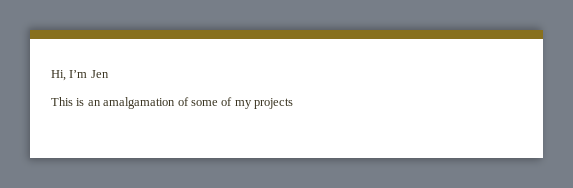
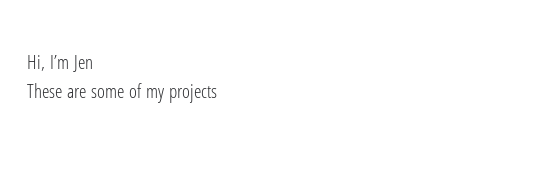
- This is an amalgamation of some of my projects
+ These are some of my projects

